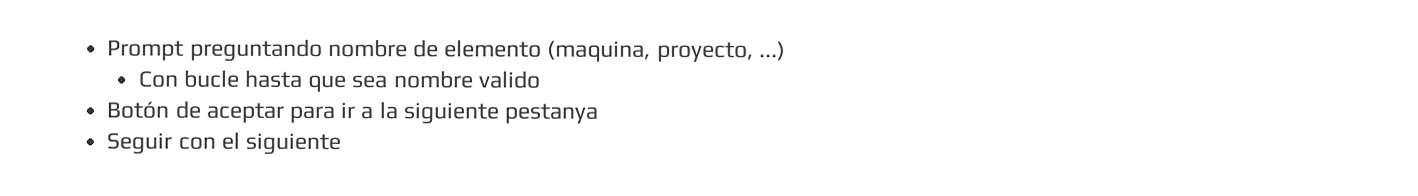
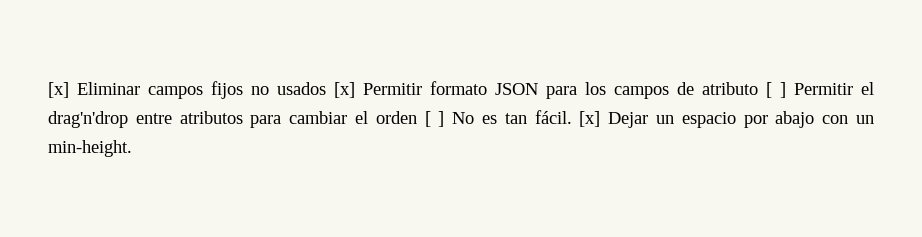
- Prompt preguntando nombre de elemento (maquina, proyecto, ...)
- Con bucle hasta que sea nombre valido
- Botón de aceptar para ir a la siguiente pestanya
- Seguir con el siguiente
+ [x] Eliminar campos fijos no usados [x] Permitir formato JSON para los campos de atributo [ ] Permitir el drag'n'drop entre atributos para cambiar el orden [ ] No es tan fácil. [x] Dejar un espacio por abajo con un min-height.

